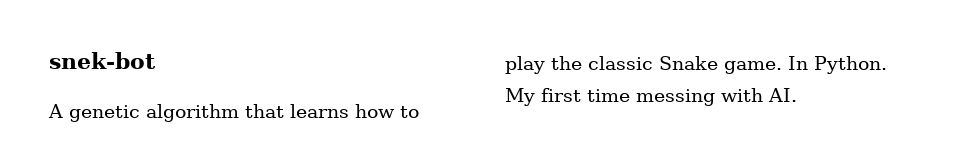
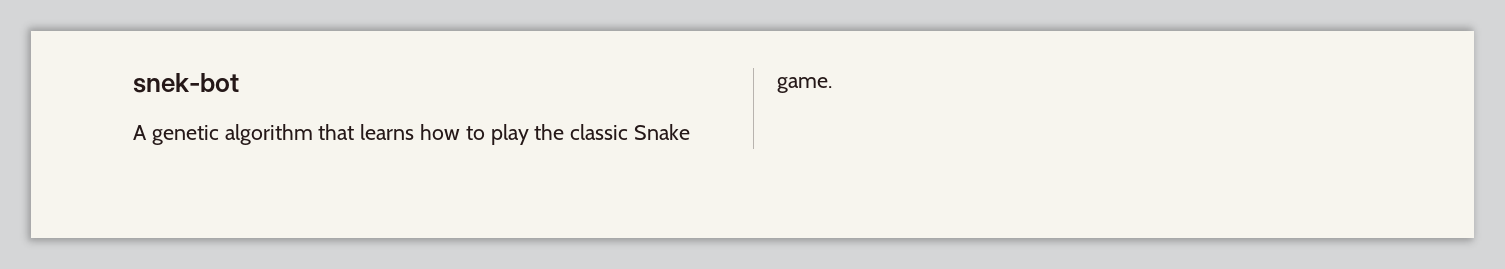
- In Python. My first time messing with AI.

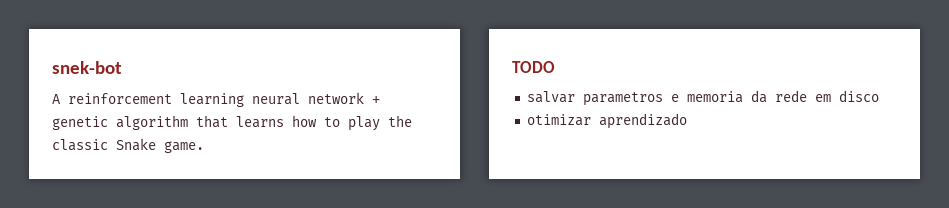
- A genetic algorithm that learns how to play the classic Snake game.
+ A reinforcement learning neural network + genetic algorithm that learns how to play the classic Snake game.
+ TODO
+ salvar parametros e memoria da rede em disco
+ otimizar aprendizado

